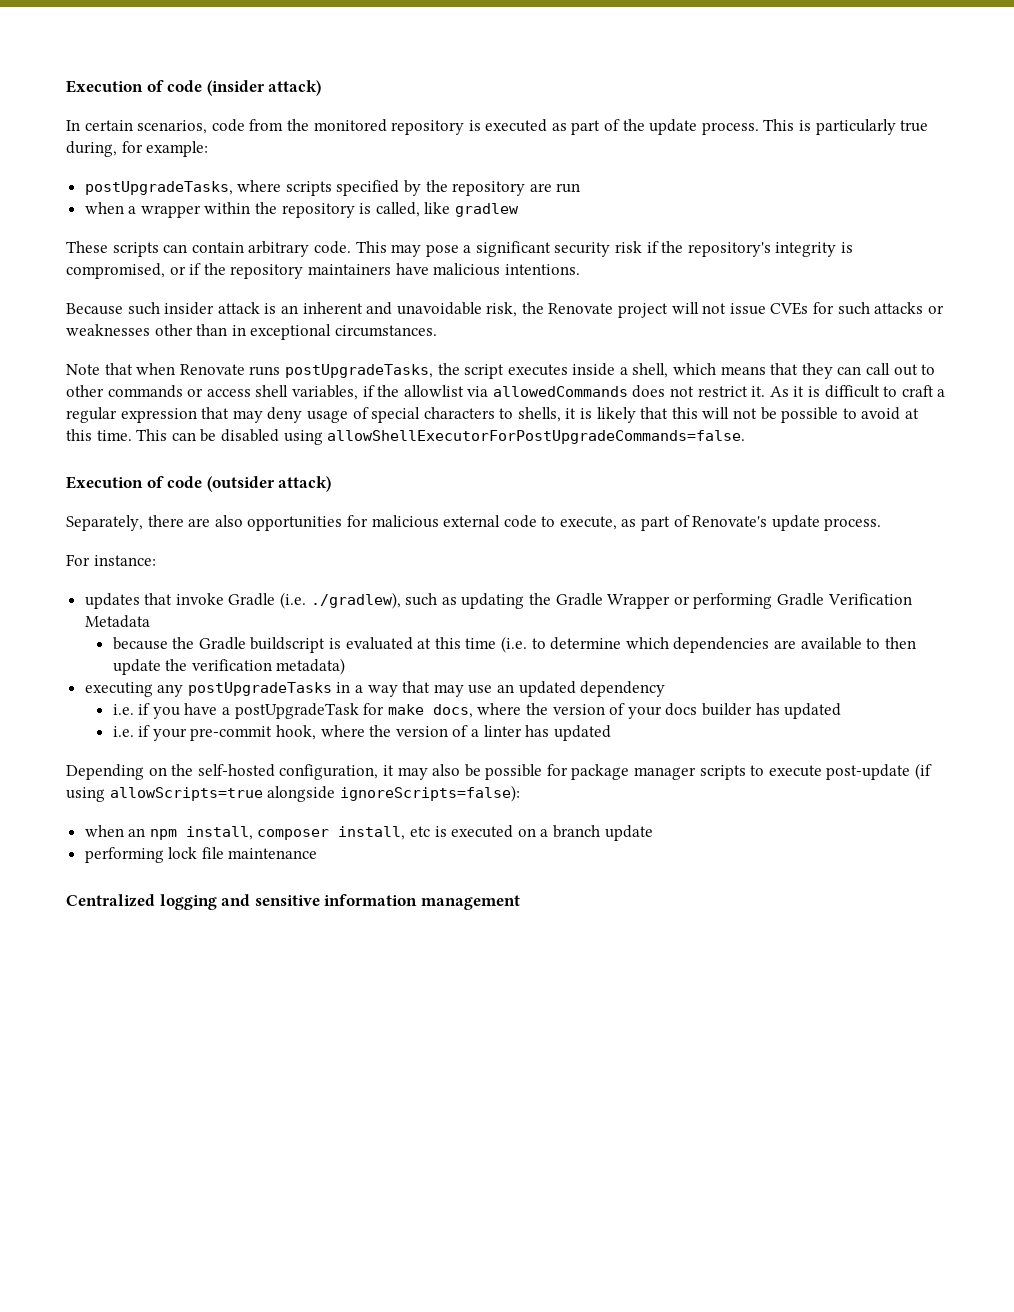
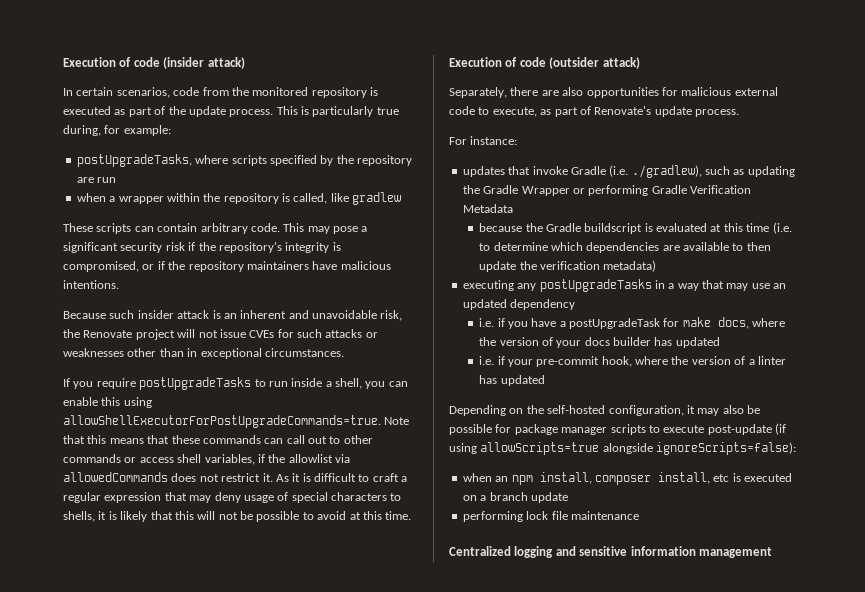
- Note that when Renovate runs postUpgradeTasks, the script executes inside a shell, which means that they can call out to other commands or access shell variables, if the allowlist via allowedCommands does not restrict it.
+ If you require postUpgradeTasks to run inside a shell, you can enable this using allowShellExecutorForPostUpgradeCommands=true. Note that this means that these commands can call out to other commands or access shell variables, if the allowlist via allowedCommands does not restrict it.
- This can be disabled using allowShellExecutorForPostUpgradeCommands=false.

